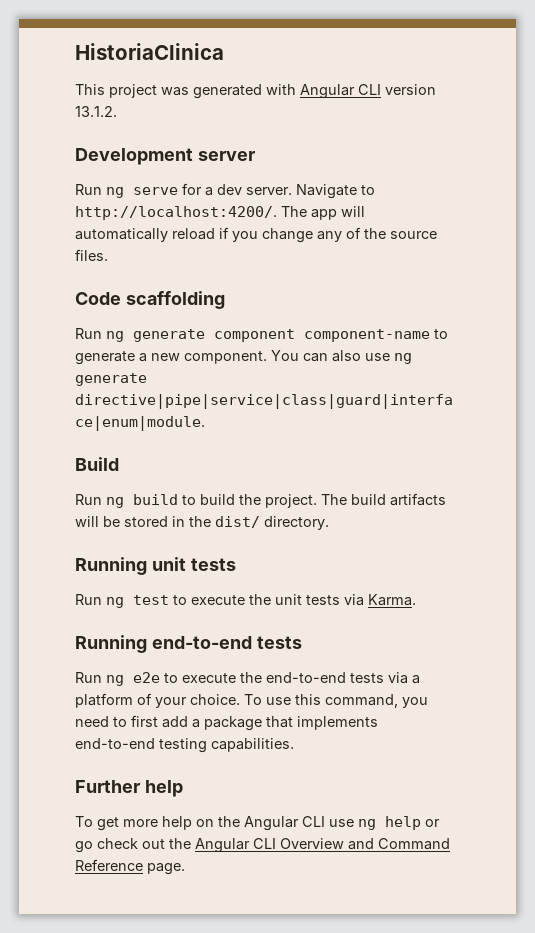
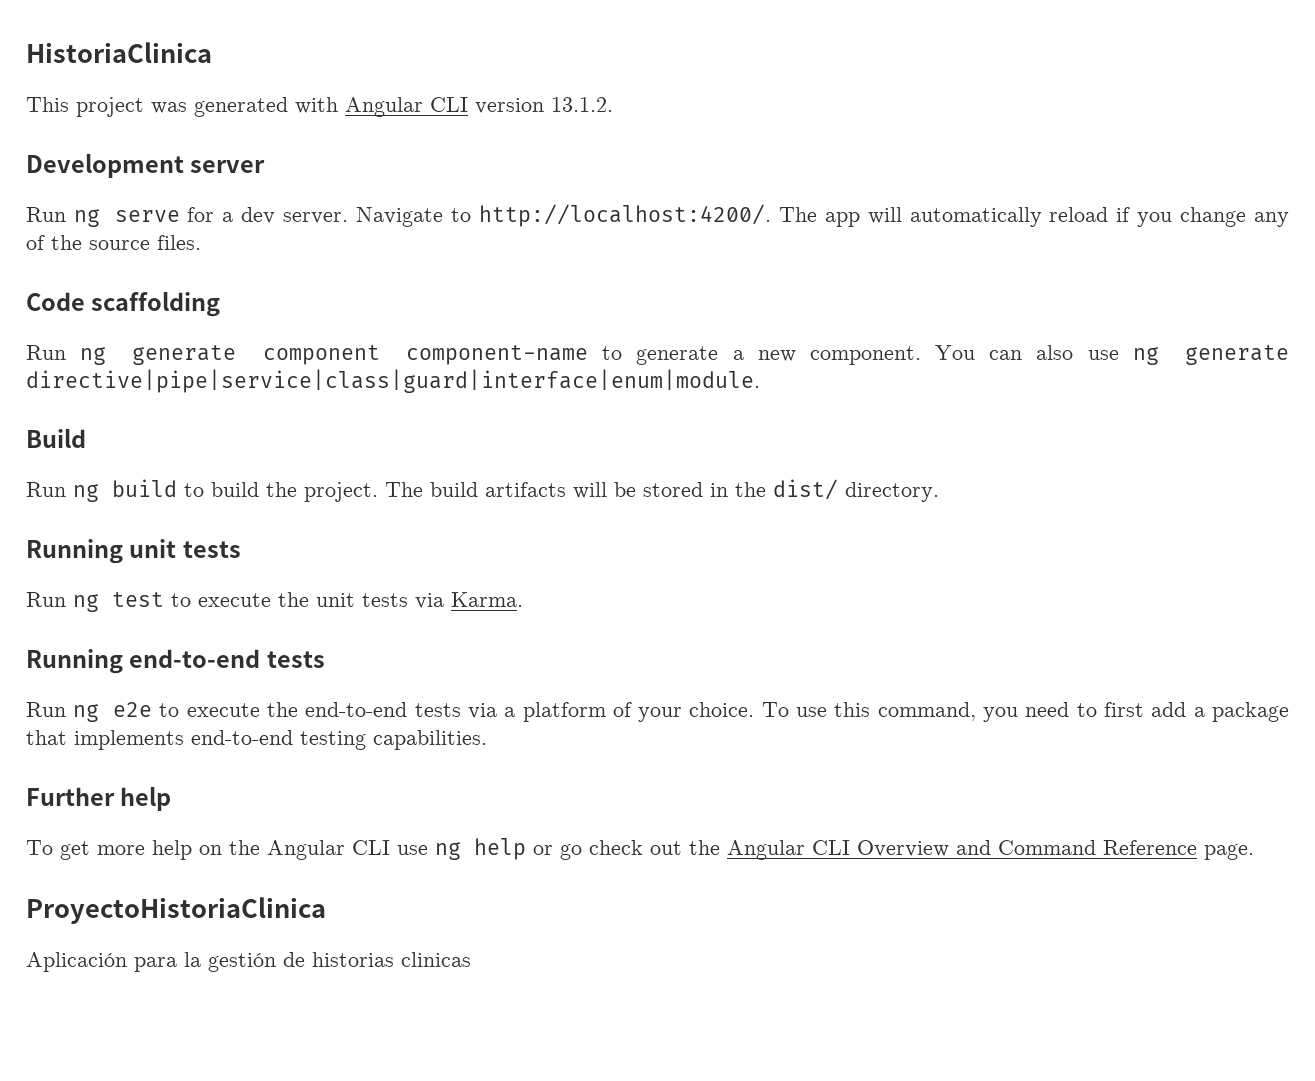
+ ProyectoHistoriaClinica
+ Aplicación para la gestión de historias clinicas

